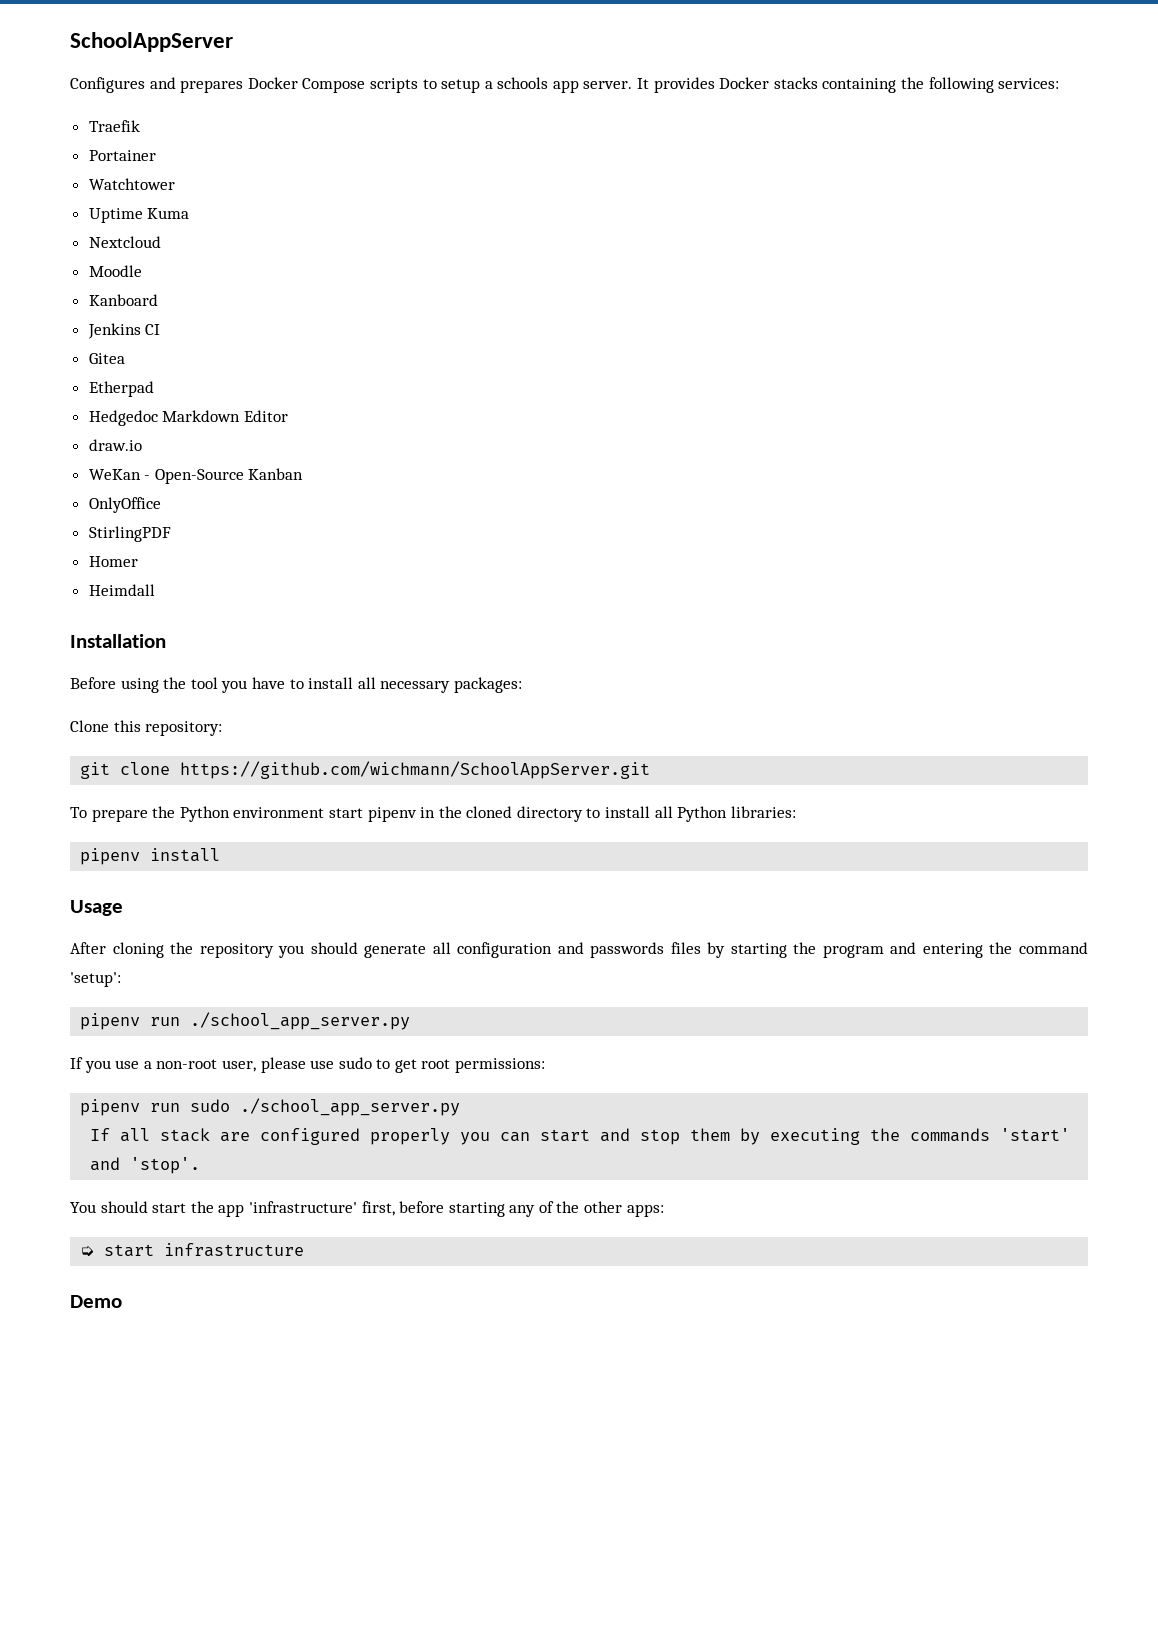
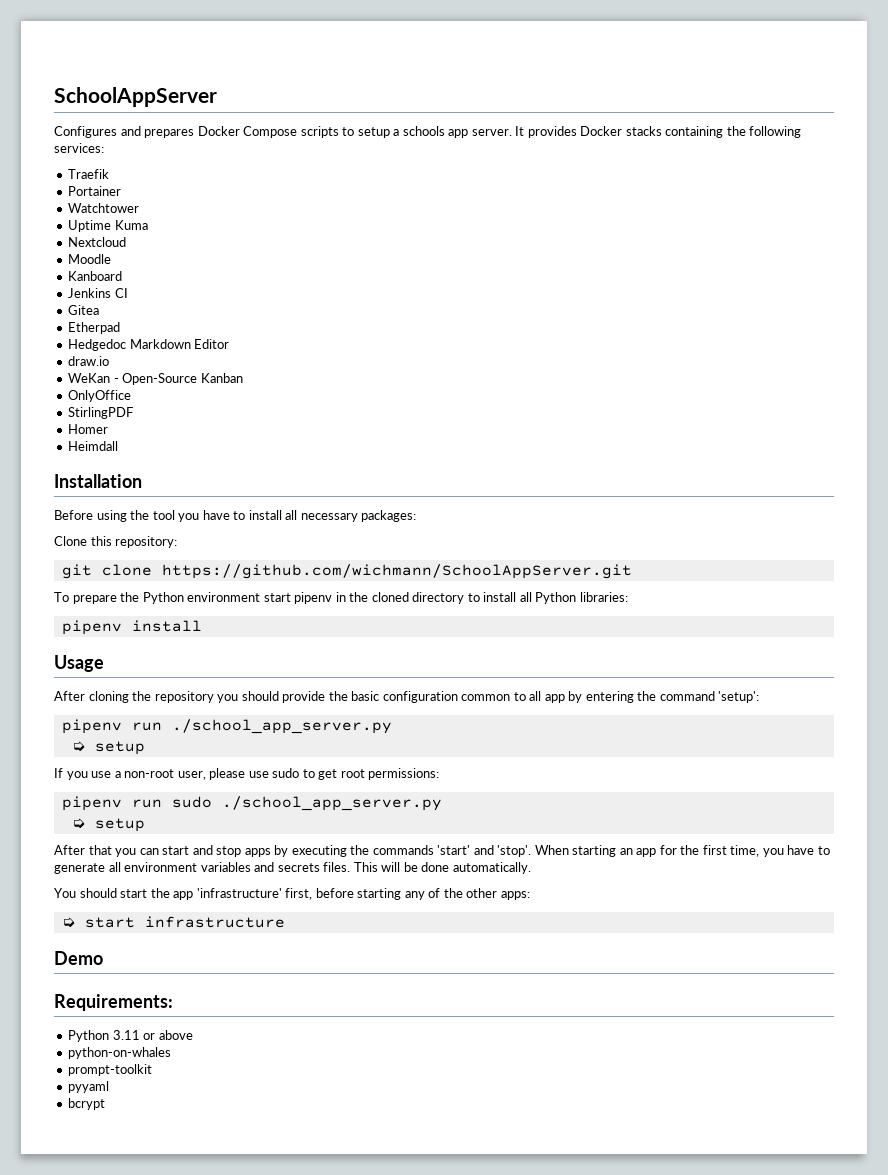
- After cloning the repository you should generate all configuration and passwords files by starting the program and entering the command 'setup':
+ After cloning the repository you should provide the basic configuration common to all app by entering the command 'setup':
  pipenv run ./school_app_server.py
+ ➭ setup
  pipenv run sudo ./school_app_server.py
- If all stack are configured properly you can start and stop them by executing the commands 'start' and 'stop'.
+ ➭ setup
+ After that you can start and stop apps by executing the commands 'start' and 'stop'. When starting an app for the first time, you have to generate all environment variables and secrets files. This will be done automatically.
+ Requirements:
+ Python 3.11 or above
+ python-on-whales
+ prompt-toolkit
+ pyyaml
+ bcrypt

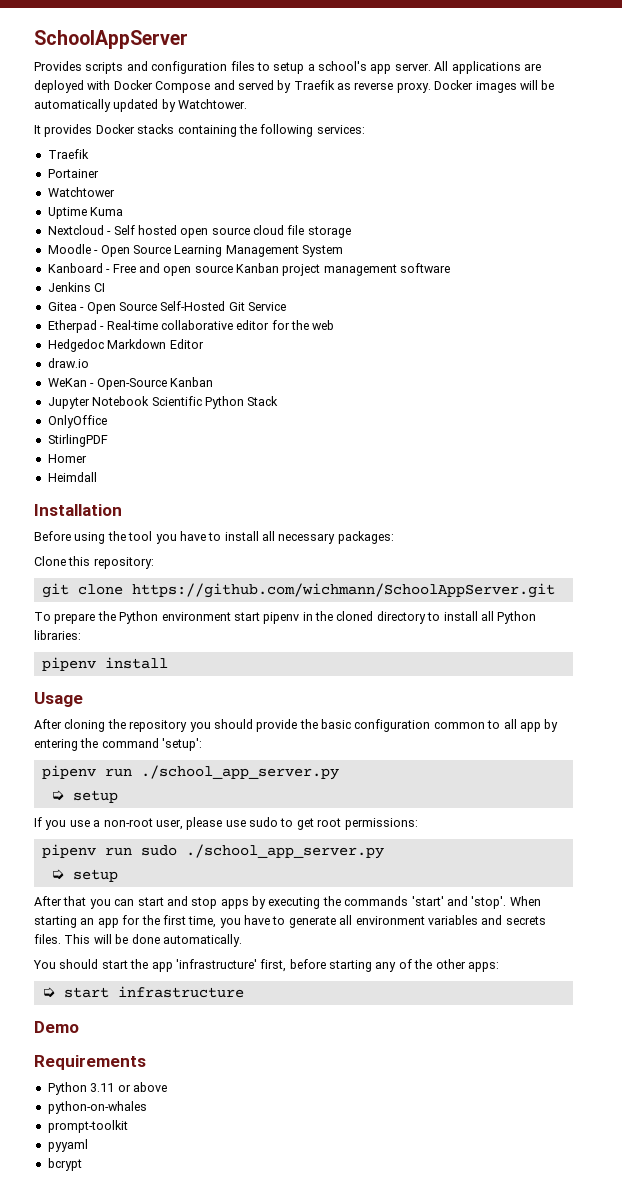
- Configures and prepares Docker Compose scripts to setup a schools app server. It provides Docker stacks containing the following services:
+ Provides scripts and configuration files to setup a school's app server. All applications are deployed with Docker Compose and served by Traefik as reverse proxy. Docker images will be automatically updated by Watchtower.
+ It provides Docker stacks containing the following services:
- Nextcloud
- Moodle
- Kanboard
+ Nextcloud - Self hosted open source cloud file storage
+ Moodle - Open Source Learning Management System
+ Kanboard - Free and open source Kanban project management software
  Jenkins CI
- Gitea
- Etherpad
+ Gitea - Open Source Self-Hosted Git Service
+ Etherpad - Real-time collaborative editor for the web
+ Jupyter Notebook Scientific Python Stack
- Requirements:
+ Requirements

